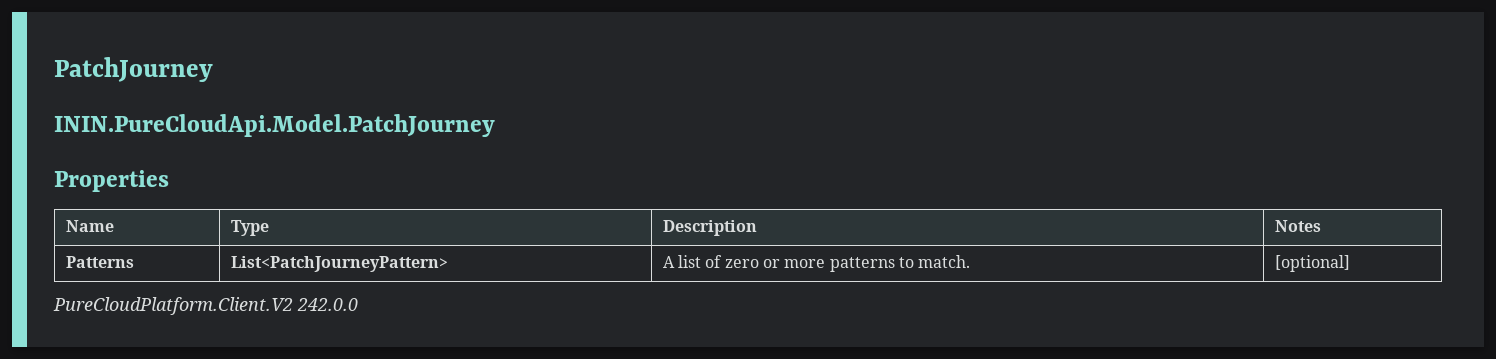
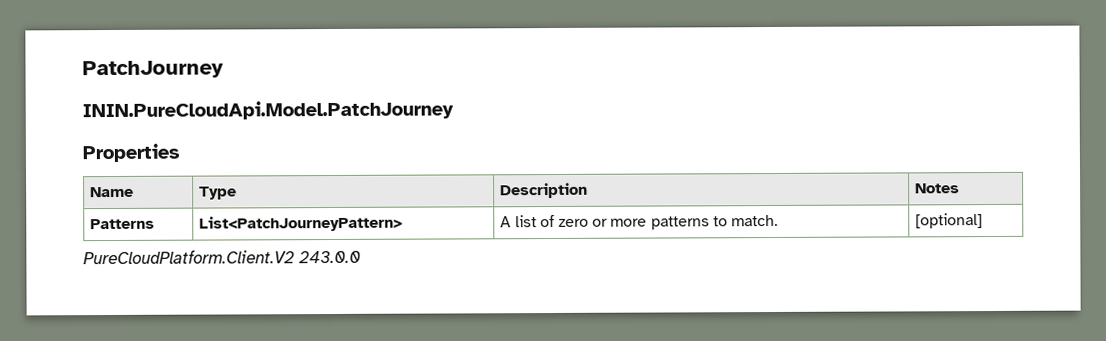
- PureCloudPlatform.Client.V2 242.0.0
+ PureCloudPlatform.Client.V2 243.0.0

